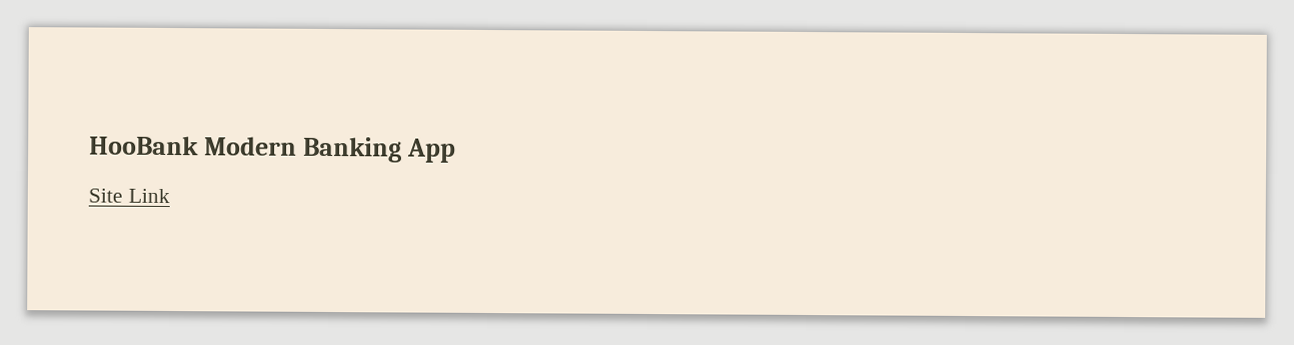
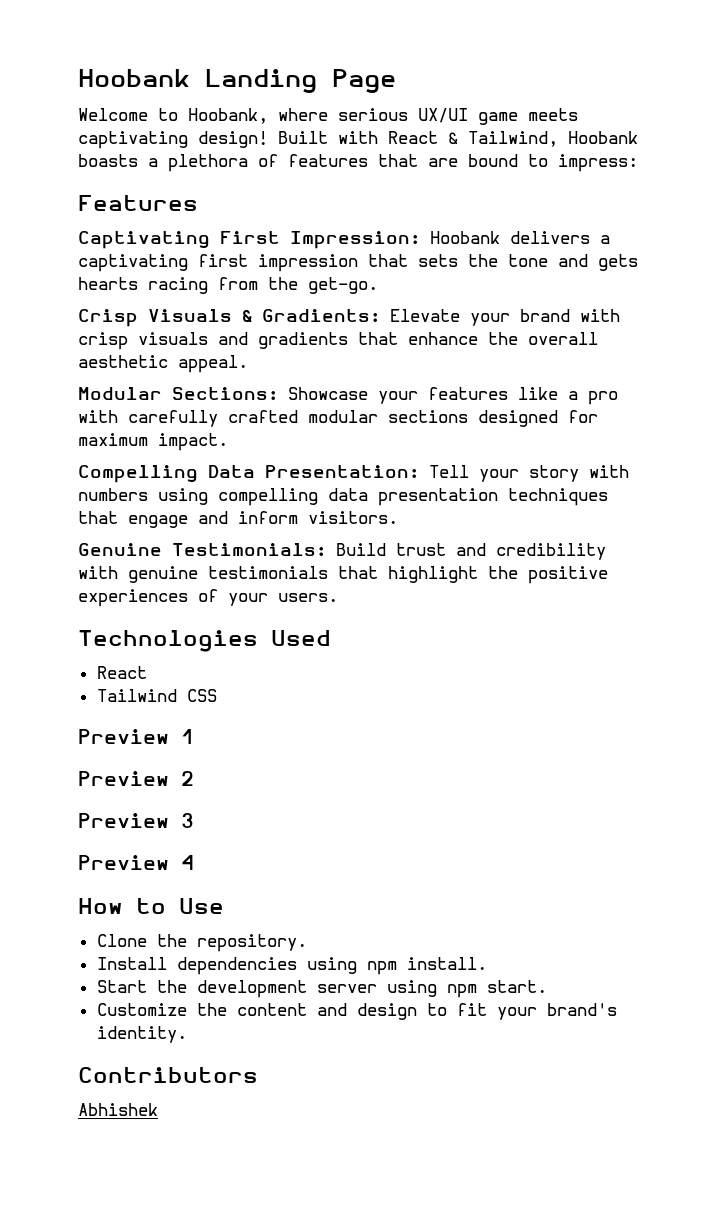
- HooBank Modern Banking App
- Site Link
+ Hoobank Landing Page
+ Welcome to Hoobank, where serious UX/UI game meets captivating design! Built with React & Tailwind, Hoobank boasts a plethora of features that are bound to impress:
+ Features
+ Captivating First Impression: Hoobank delivers a captivating first impression that sets the tone and gets hearts racing from the get-go.
+ Crisp Visuals & Gradients: Elevate your brand with crisp visuals and gradients that enhance the overall aesthetic appeal.
+ Modular Sections: Showcase your features like a pro with carefully crafted modular sections designed for maximum impact.
+ Compelling Data Presentation: Tell your story with numbers using compelling data presentation techniques that engage and inform visitors.
+ Genuine Testimonials: Build trust and credibility with genuine testimonials that highlight the positive experiences of your users.
+ Technologies Used
+ React
+ Tailwind CSS
+ Preview 1
+ Preview 2
+ Preview 3
+ Preview 4
+ How to Use
+ Clone the repository.
+ Install dependencies using npm install.
+ Start the development server using npm start.
+ Customize the content and design to fit your brand's identity.
+ Contributors
+ Abhishek

